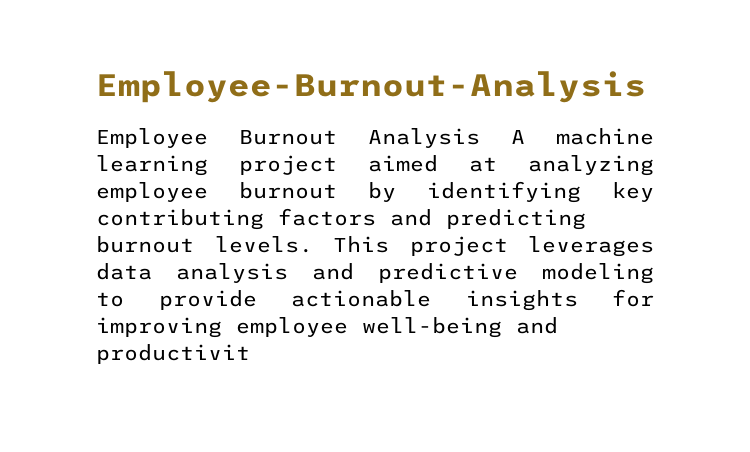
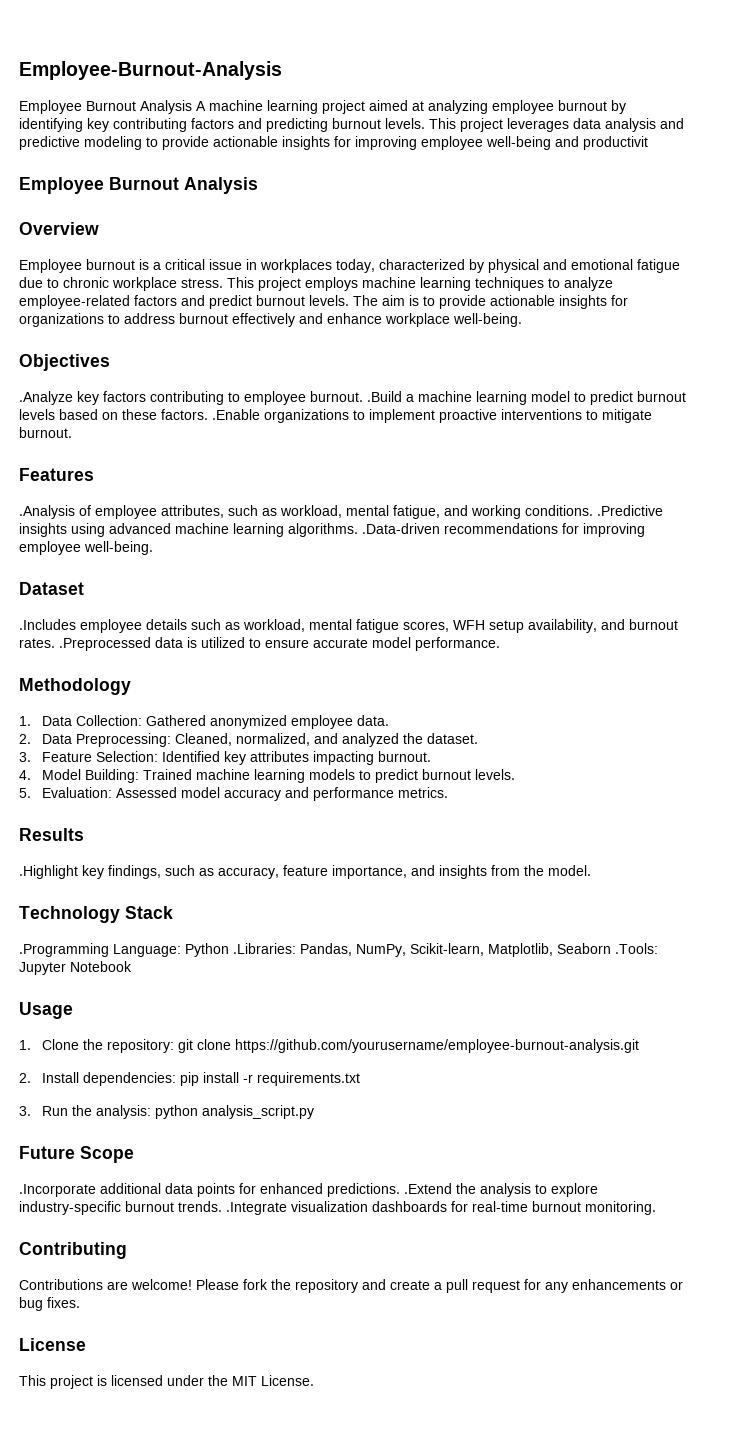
  This project leverages data analysis and predictive modeling to provide actionable insights for improving employee well-being and productivit
+ Employee Burnout Analysis
+ Overview
+ Employee burnout is a critical issue in workplaces today, characterized by physical and emotional fatigue due to chronic workplace stress. This project employs machine learning techniques to analyze employee-related factors and predict burnout levels. The aim is to provide actionable insights for organizations to address burnout effectively and enhance workplace well-being.
+ Objectives
+ .Analyze key factors contributing to employee burnout. .Build a machine learning model to predict burnout levels based on these factors. .Enable organizations to implement proactive interventions to mitigate burnout.
+ Features
+ .Analysis of employee attributes, such as workload, mental fatigue, and working conditions. .Predictive insights using advanced machine learning algorithms. .Data-driven recommendations for improving employee well-being.
+ Dataset
+ .Includes employee details such as workload, mental fatigue scores, WFH setup availability, and burnout rates. .Preprocessed data is utilized to ensure accurate model performance.
+ Methodology
+ 1. Data Collection: Gathered anonymized employee data.
+ 2. Data Preprocessing: Cleaned, normalized, and analyzed the dataset.
+ 3. Feature Selection: Identified key attributes impacting burnout.
+ 4. Model Building: Trained machine learning models to predict burnout levels.
+ 5. Evaluation: Assessed model accuracy and performance metrics.
+ Results
+ .Highlight key findings, such as accuracy, feature importance, and insights from the model.
+ Technology Stack
+ .Programming Language: Python .Libraries: Pandas, NumPy, Scikit-learn, Matplotlib, Seaborn .Tools: Jupyter Notebook
+ Usage
+ 1. Clone the repository: git clone https://github.com/yourusername/employee-burnout-analysis.git
+ 2. Install dependencies: pip install -r requirements.txt
+ 3. Run the analysis: python analysis_script.py
+ Future Scope
+ .Incorporate additional data points for enhanced predictions. .Extend the analysis to explore industry-specific burnout trends. .Integrate visualization dashboards for real-time burnout monitoring.
+ Contributing
+ Contributions are welcome! Please fork the repository and create a pull request for any enhancements or bug fixes.
+ License
+ This project is licensed under the MIT License.

